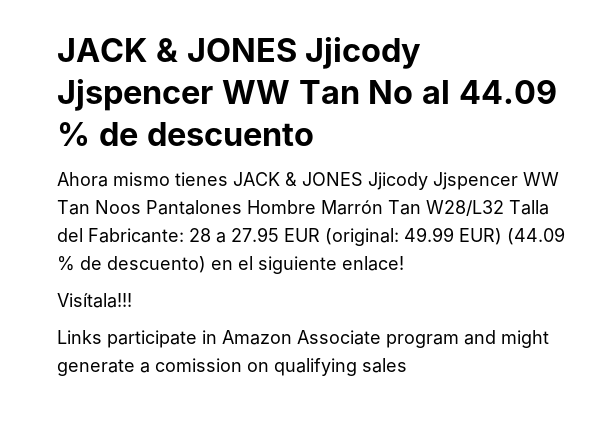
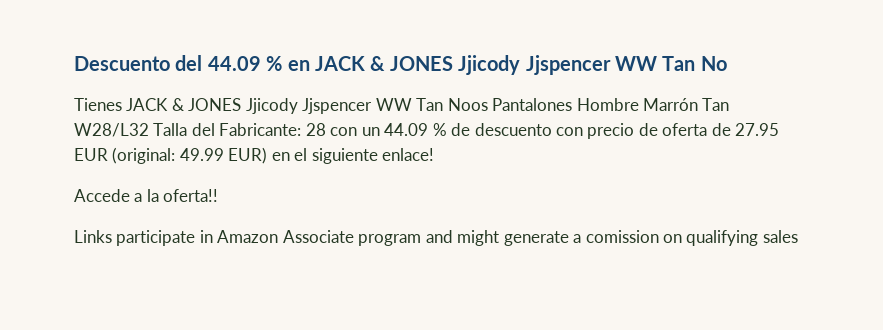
- JACK & JONES Jjicody Jjspencer WW Tan No al 44.09 % de descuento
- Ahora mismo tienes JACK & JONES Jjicody Jjspencer WW Tan Noos Pantalones Hombre Marrón Tan W28/L32 Talla del Fabricante: 28 a 27.95 EUR (original: 49.99 EUR) (44.09 % de descuento) en el siguiente enlace!
+ Descuento del 44.09 % en JACK & JONES Jjicody Jjspencer WW Tan No
+ Tienes JACK & JONES Jjicody Jjspencer WW Tan Noos Pantalones Hombre Marrón Tan W28/L32 Talla del Fabricante: 28 con un 44.09 % de descuento con precio de oferta de 27.95 EUR (original: 49.99 EUR) en el siguiente enlace!
- Visítala!!!
+ Accede a la oferta!!

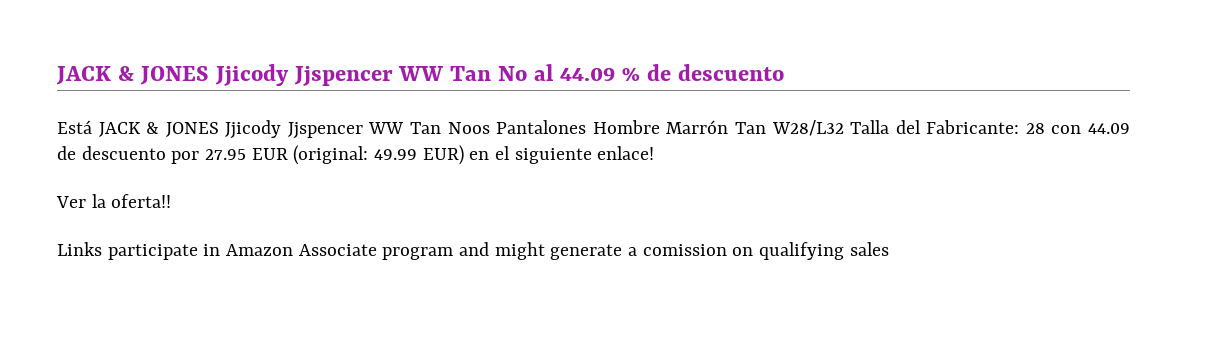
- Descuento del 44.09 % en JACK & JONES Jjicody Jjspencer WW Tan No
- Tienes JACK & JONES Jjicody Jjspencer WW Tan Noos Pantalones Hombre Marrón Tan W28/L32 Talla del Fabricante: 28 con un 44.09 % de descuento con precio de oferta de 27.95 EUR (original: 49.99 EUR) en el siguiente enlace!
+ JACK & JONES Jjicody Jjspencer WW Tan No al 44.09 % de descuento
+ Está JACK & JONES Jjicody Jjspencer WW Tan Noos Pantalones Hombre Marrón Tan W28/L32 Talla del Fabricante: 28 con 44.09 de descuento por 27.95 EUR (original: 49.99 EUR) en el siguiente enlace!
- Accede a la oferta!!
+ Ver la oferta!!

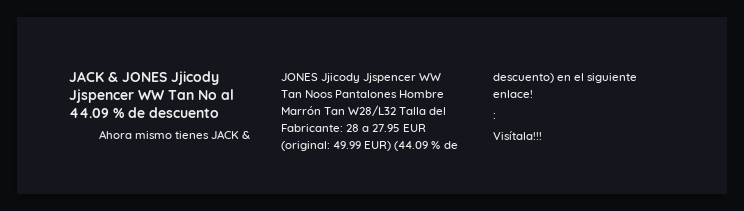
- Está JACK & JONES Jjicody Jjspencer WW Tan Noos Pantalones Hombre Marrón Tan W28/L32 Talla del Fabricante: 28 con 44.09 de descuento por 27.95 EUR (original: 49.99 EUR) en el siguiente enlace!
+ Ahora mismo tienes JACK & JONES Jjicody Jjspencer WW Tan Noos Pantalones Hombre Marrón Tan W28/L32 Talla del Fabricante: 28 a 27.95 EUR (original: 49.99 EUR) (44.09 % de descuento) en el siguiente enlace!
- Ver la oferta!!
- Links participate in Amazon Associate program and might generate a comission on qualifying sales
+ :
+ Visítala!!!

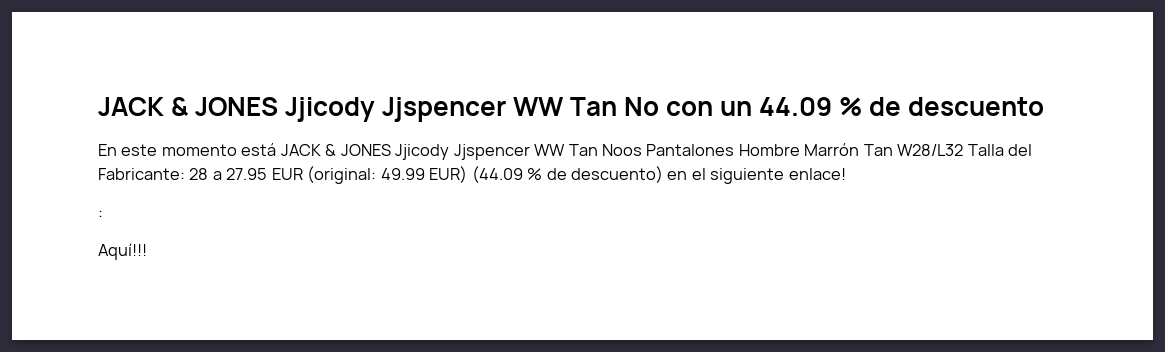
- JACK & JONES Jjicody Jjspencer WW Tan No al 44.09 % de descuento
+ JACK & JONES Jjicody Jjspencer WW Tan No con un 44.09 % de descuento
- Ahora mismo tienes JACK & JONES Jjicody Jjspencer WW Tan Noos Pantalones Hombre Marrón Tan W28/L32 Talla del Fabricante: 28 a 27.95 EUR (original: 49.99 EUR) (44.09 % de descuento) en el siguiente enlace!
+ En este momento está JACK & JONES Jjicody Jjspencer WW Tan Noos Pantalones Hombre Marrón Tan W28/L32 Talla del Fabricante: 28 a 27.95 EUR (original: 49.99 EUR) (44.09 % de descuento) en el siguiente enlace!
- Visítala!!!
+ Aquí!!!

